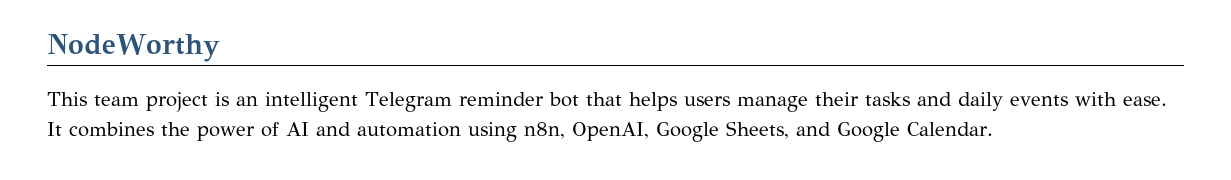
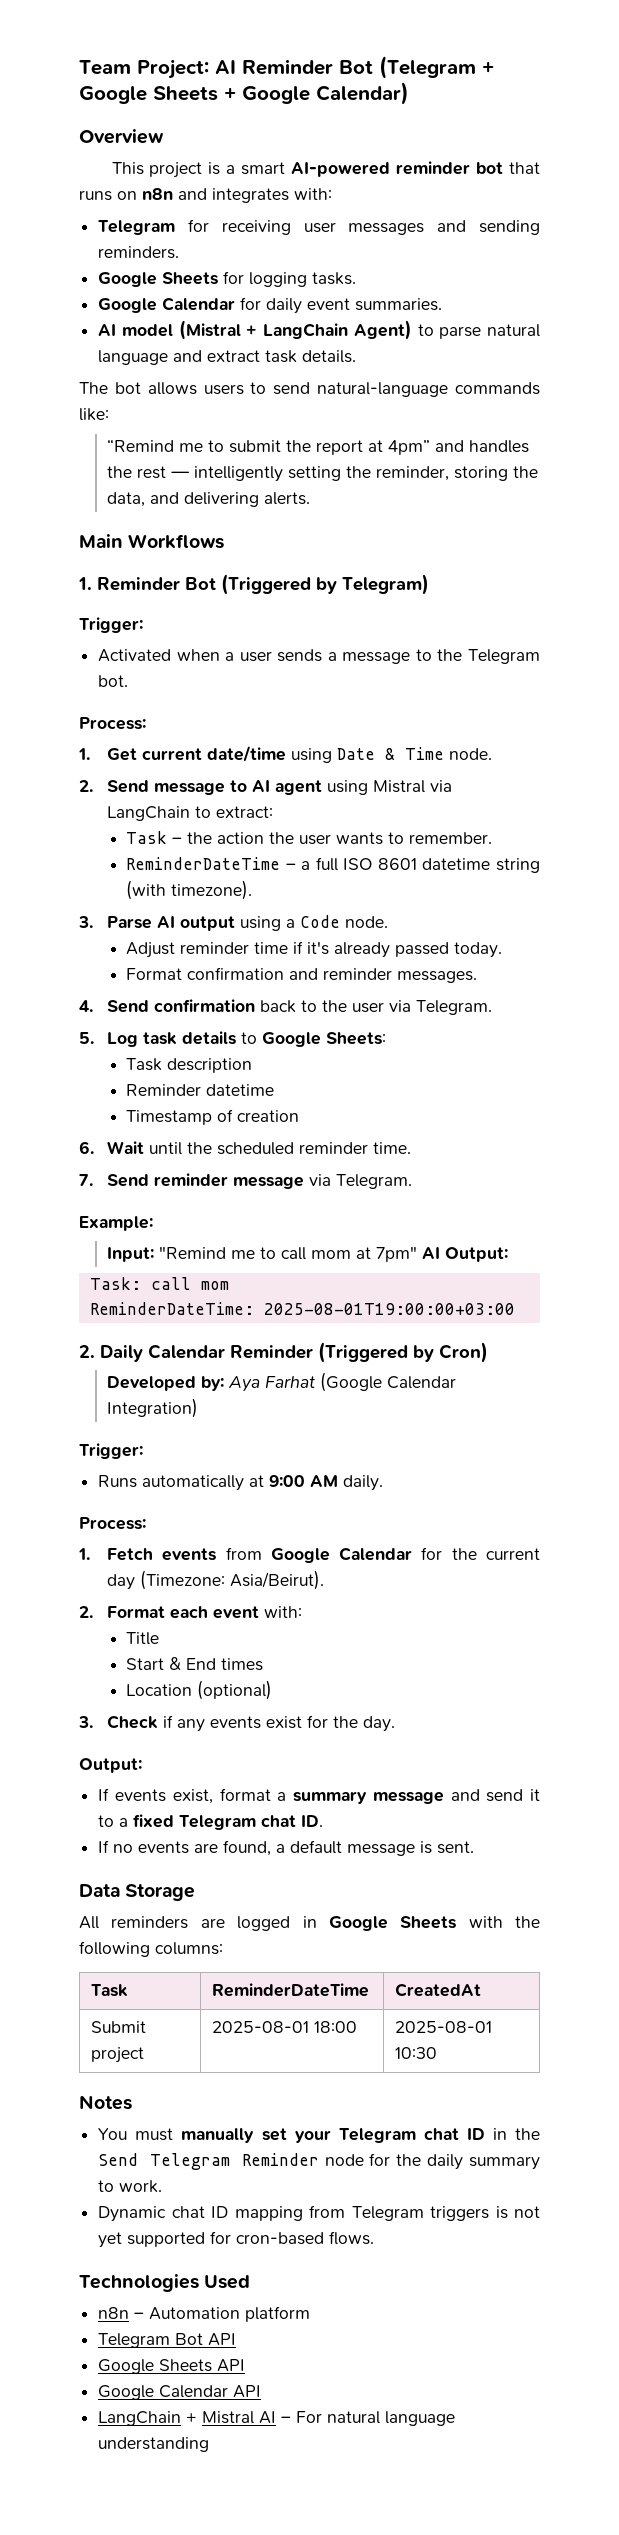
- NodeWorthy
+ Team Project: AI Reminder Bot (Telegram + Google Sheets + Google Calendar)
+ Overview
- This team project is an intelligent Telegram reminder bot that helps users manage their tasks and daily events with ease. It combines the power of AI and automation using n8n, OpenAI, Google Sheets, and Google Calendar.
+ This project is a smart AI-powered reminder bot that runs on n8n and integrates with:
+ Telegram for receiving user messages and sending reminders.
+ Google Sheets for logging tasks.
+ Google Calendar for daily event summaries.
+ AI model (Mistral + LangChain Agent) to parse natural language and extract task details.
+ The bot allows users to send natural-language commands like:
+ “Remind me to submit the report at 4pm” and handles the rest — intelligently setting the reminder, storing the data, and delivering alerts.
+ Main Workflows
+ 1. Reminder Bot (Triggered by Telegram)
+ Trigger:
+ Activated when a user sends a message to the Telegram bot.
+ Process:
+ 1. Get current date/time using Date & Time node.
+ 2. Send message to AI agent using Mistral via LangChain to extract:
+ Task – the action the user wants to remember.
+ ReminderDateTime – a full ISO 8601 datetime string (with timezone).
+ 3. Parse AI output using a Code node.
+ Adjust reminder time if it's already passed today.
+ Format confirmation and reminder messages.
+ 4. Send confirmation back to the user via Telegram.
+ 5. Log task details to Google Sheets:
+ Task description
+ Reminder datetime
+ Timestamp of creation
+ 6. Wait until the scheduled reminder time.
+ 7. Send reminder message via Telegram.
+ Example:
+ Input: "Remind me to call mom at 7pm" AI Output:
+ Task: call mom
+ ReminderDateTime: 2025-08-01T19:00:00+03:00
+ 2. Daily Calendar Reminder (Triggered by Cron)
+ Developed by: Aya Farhat (Google Calendar Integration)
+ Trigger:
+ Runs automatically at 9:00 AM daily.
+ Process:
+ 1. Fetch events from Google Calendar for the current day (Timezone: Asia/Beirut).
+ 2. Format each event with:
+ Title
+ Start & End times
+ Location (optional)
+ 3. Check if any events exist for the day.
+ Output:
+ If events exist, format a summary message and send it to a fixed Telegram chat ID.
+ If no events are found, a default message is sent.
+ Data Storage
+ All reminders are logged in Google Sheets with the following columns:
+ Task | ReminderDateTime | CreatedAt
+ Submit project | 2025-08-01 18:00 | 2025-08-01 10:30
+ Notes
+ You must manually set your Telegram chat ID in the Send Telegram Reminder node for the daily summary to work.
+ Dynamic chat ID mapping from Telegram triggers is not yet supported for cron-based flows.
+ Technologies Used
+ n8n – Automation platform
+ Telegram Bot API
+ Google Sheets API
+ Google Calendar API
+ LangChain + Mistral AI – For natural language understanding

